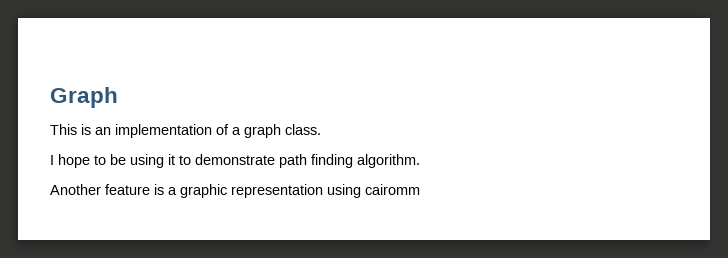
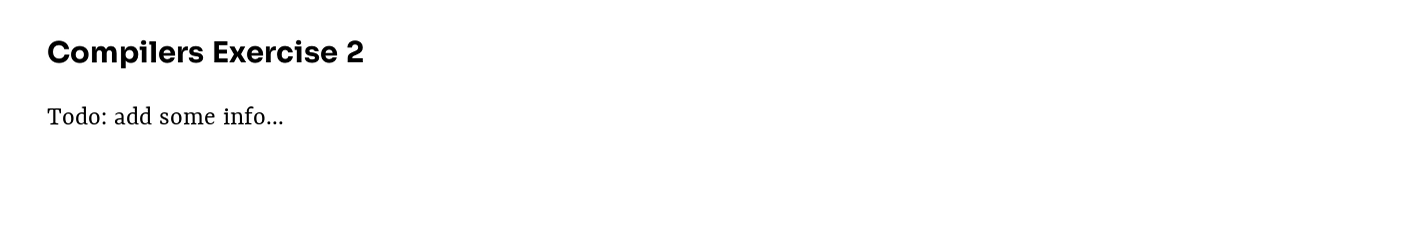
- Graph
- This is an implementation of a graph class.
- I hope to be using it to demonstrate path finding algorithm.
- Another feature is a graphic representation using cairomm
+ Compilers Exercise 2
+ Todo: add some info...

